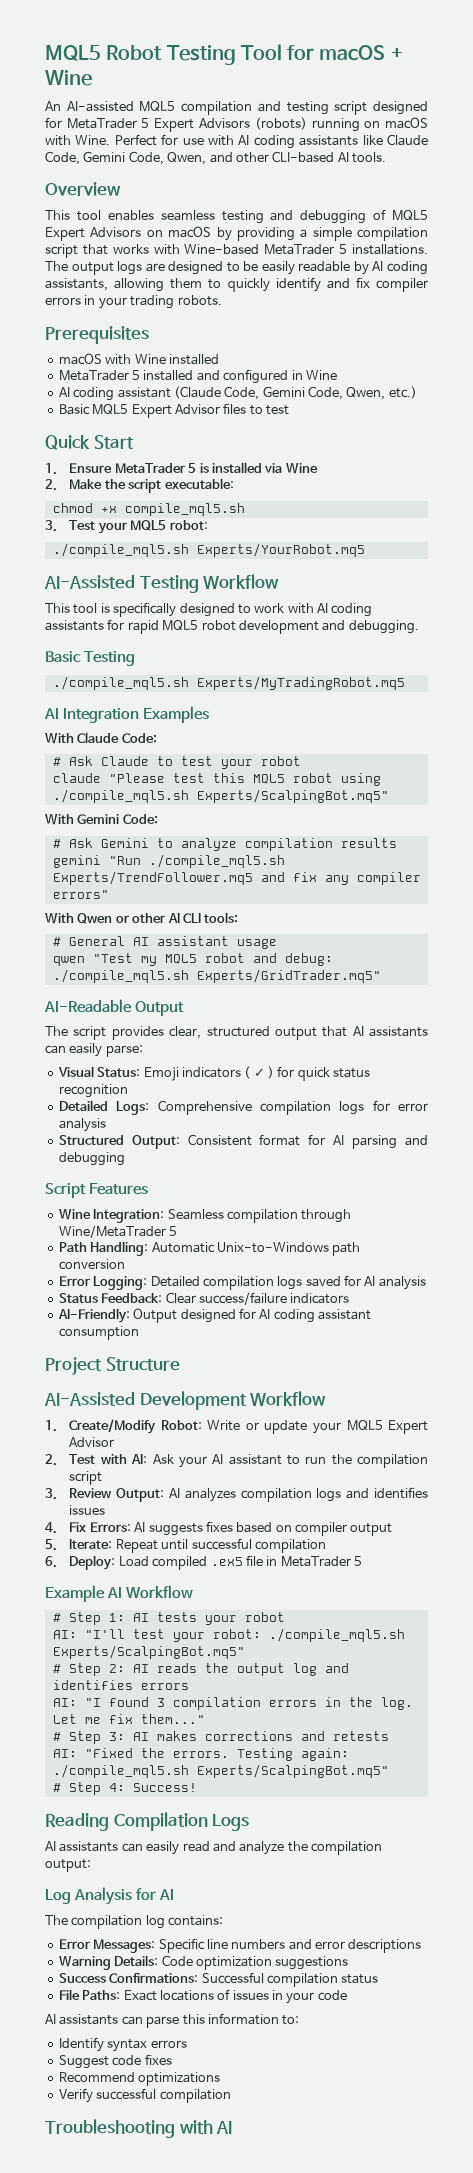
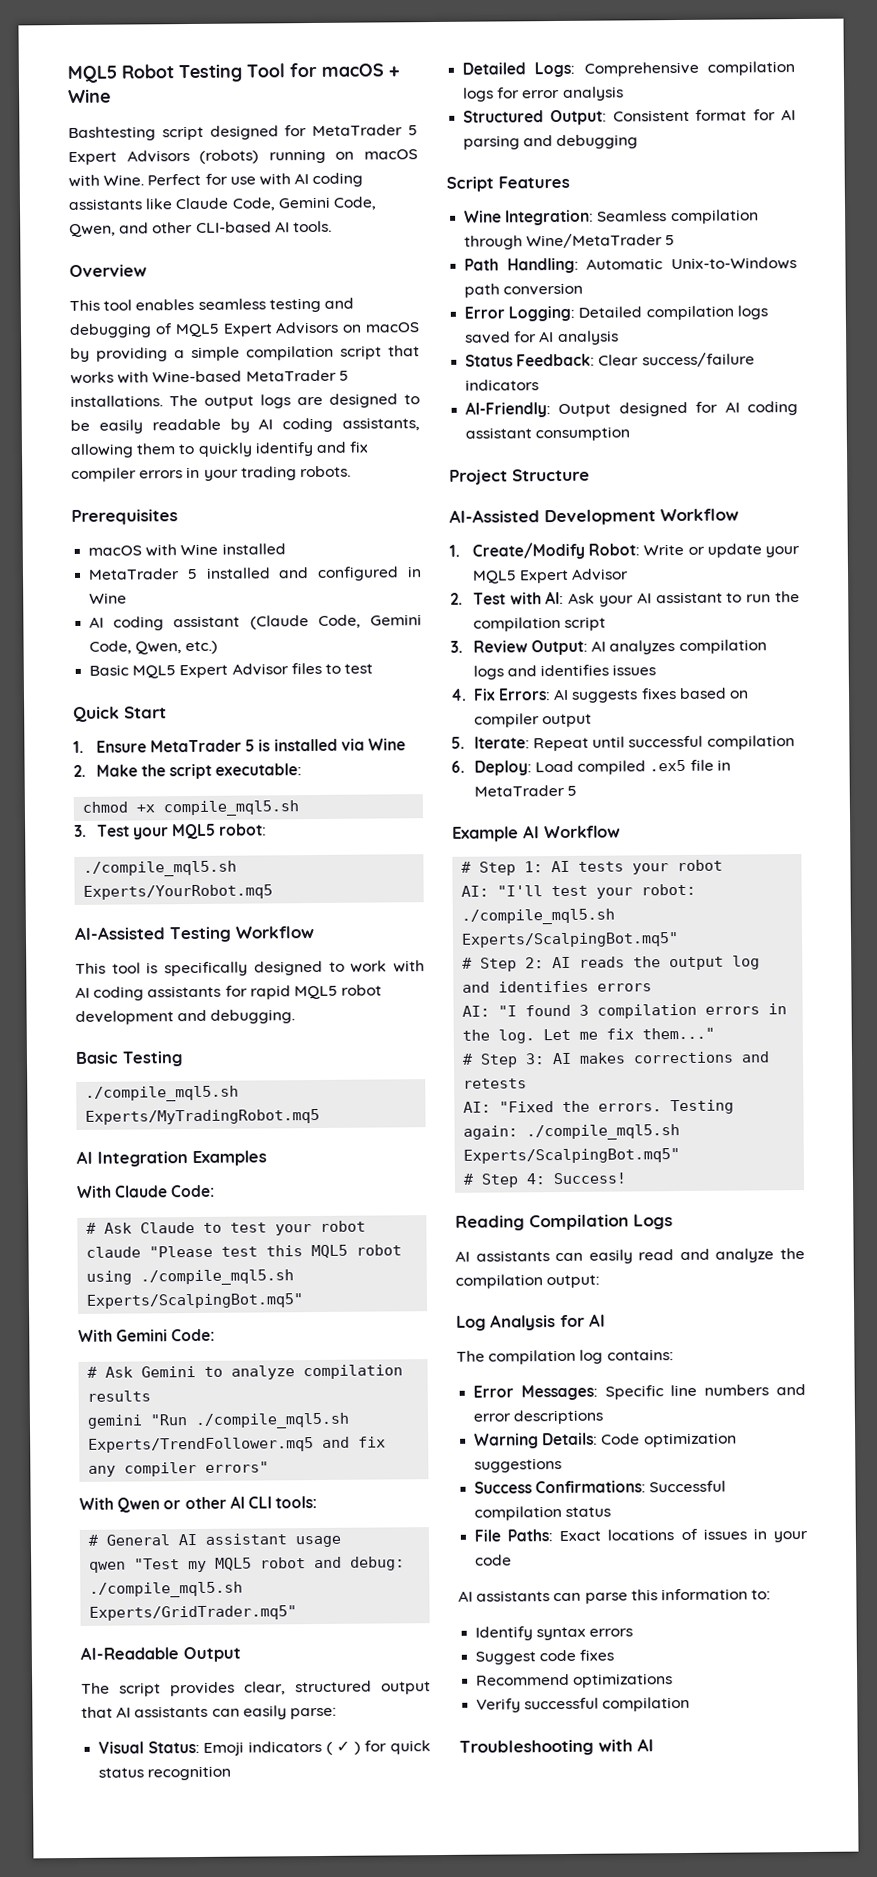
- An AI-assisted MQL5 compilation and testing script designed for MetaTrader 5 Expert Advisors (robots) running on macOS with Wine.
+ Bashtesting script designed for MetaTrader 5 Expert Advisors (robots) running on macOS with Wine.

